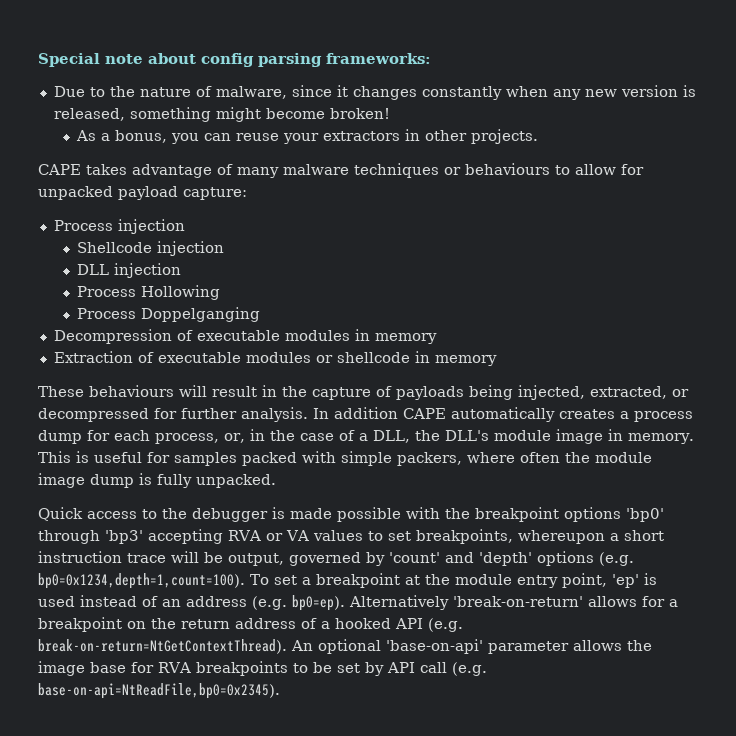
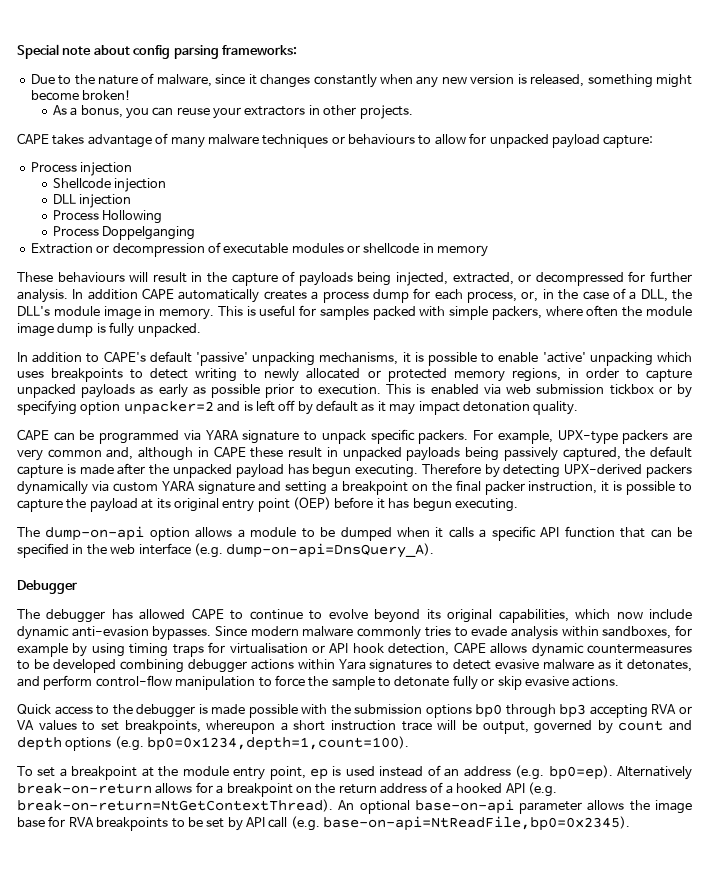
- Decompression of executable modules in memory
- Extraction of executable modules or shellcode in memory
+ Extraction or decompression of executable modules or shellcode in memory
+ In addition to CAPE's default 'passive' unpacking mechanisms, it is possible to enable 'active' unpacking which uses breakpoints to detect writing to newly allocated or protected memory regions, in order to capture unpacked payloads as early as possible prior to execution. This is enabled via web submission tickbox or by specifying option unpacker=2 and is left off by default as it may impact detonation quality.
+ CAPE can be programmed via YARA signature to unpack specific packers. For example, UPX-type packers are very common and, although in CAPE these result in unpacked payloads being passively captured, the default capture is made after the unpacked payload has begun executing. Therefore by detecting UPX-derived packers dynamically via custom YARA signature and setting a breakpoint on the final packer instruction, it is possible to capture the payload at its original entry point (OEP) before it has begun executing.
+ The dump-on-api option allows a module to be dumped when it calls a specific API function that can be specified in the web interface (e.g. dump-on-api=DnsQuery_A).
+ Debugger
+ The debugger has allowed CAPE to continue to evolve beyond its original capabilities, which now include dynamic anti-evasion bypasses. Since modern malware commonly tries to evade analysis within sandboxes, for example by using timing traps for virtualisation or API hook detection, CAPE allows dynamic countermeasures to be developed combining debugger actions within Yara signatures to detect evasive malware as it detonates, and perform control-flow manipulation to force the sample to detonate fully or skip evasive actions.
- Quick access to the debugger is made possible with the breakpoint options 'bp0' through 'bp3' accepting RVA or VA values to set breakpoints, whereupon a short instruction trace will be output, governed by 'count' and 'depth' options (e.g. bp0=0x1234,depth=1,count=100). To set a breakpoint at the module entry point, 'ep' is used instead of an address (e.g. bp0=ep).
+ Quick access to the debugger is made possible with the submission options bp0 through bp3 accepting RVA or VA values to set breakpoints, whereupon a short instruction trace will be output, governed by count and depth options (e.g. bp0=0x1234,depth=1,count=100).
+ To set a breakpoint at the module entry point, ep is used instead of an address (e.g. bp0=ep).
- Alternatively 'break-on-return' allows for a breakpoint on the return address of a hooked API (e.g. break-on-return=NtGetContextThread).
+ Alternatively break-on-return allows for a breakpoint on the return address of a hooked API (e.g. break-on-return=NtGetContextThread).
- An optional 'base-on-api' parameter allows the image base for RVA breakpoints to be set by API call (e.g. base-on-api=NtReadFile,bp0=0x2345).
+ An optional base-on-api parameter allows the image base for RVA breakpoints to be set by API call (e.g. base-on-api=NtReadFile,bp0=0x2345).

